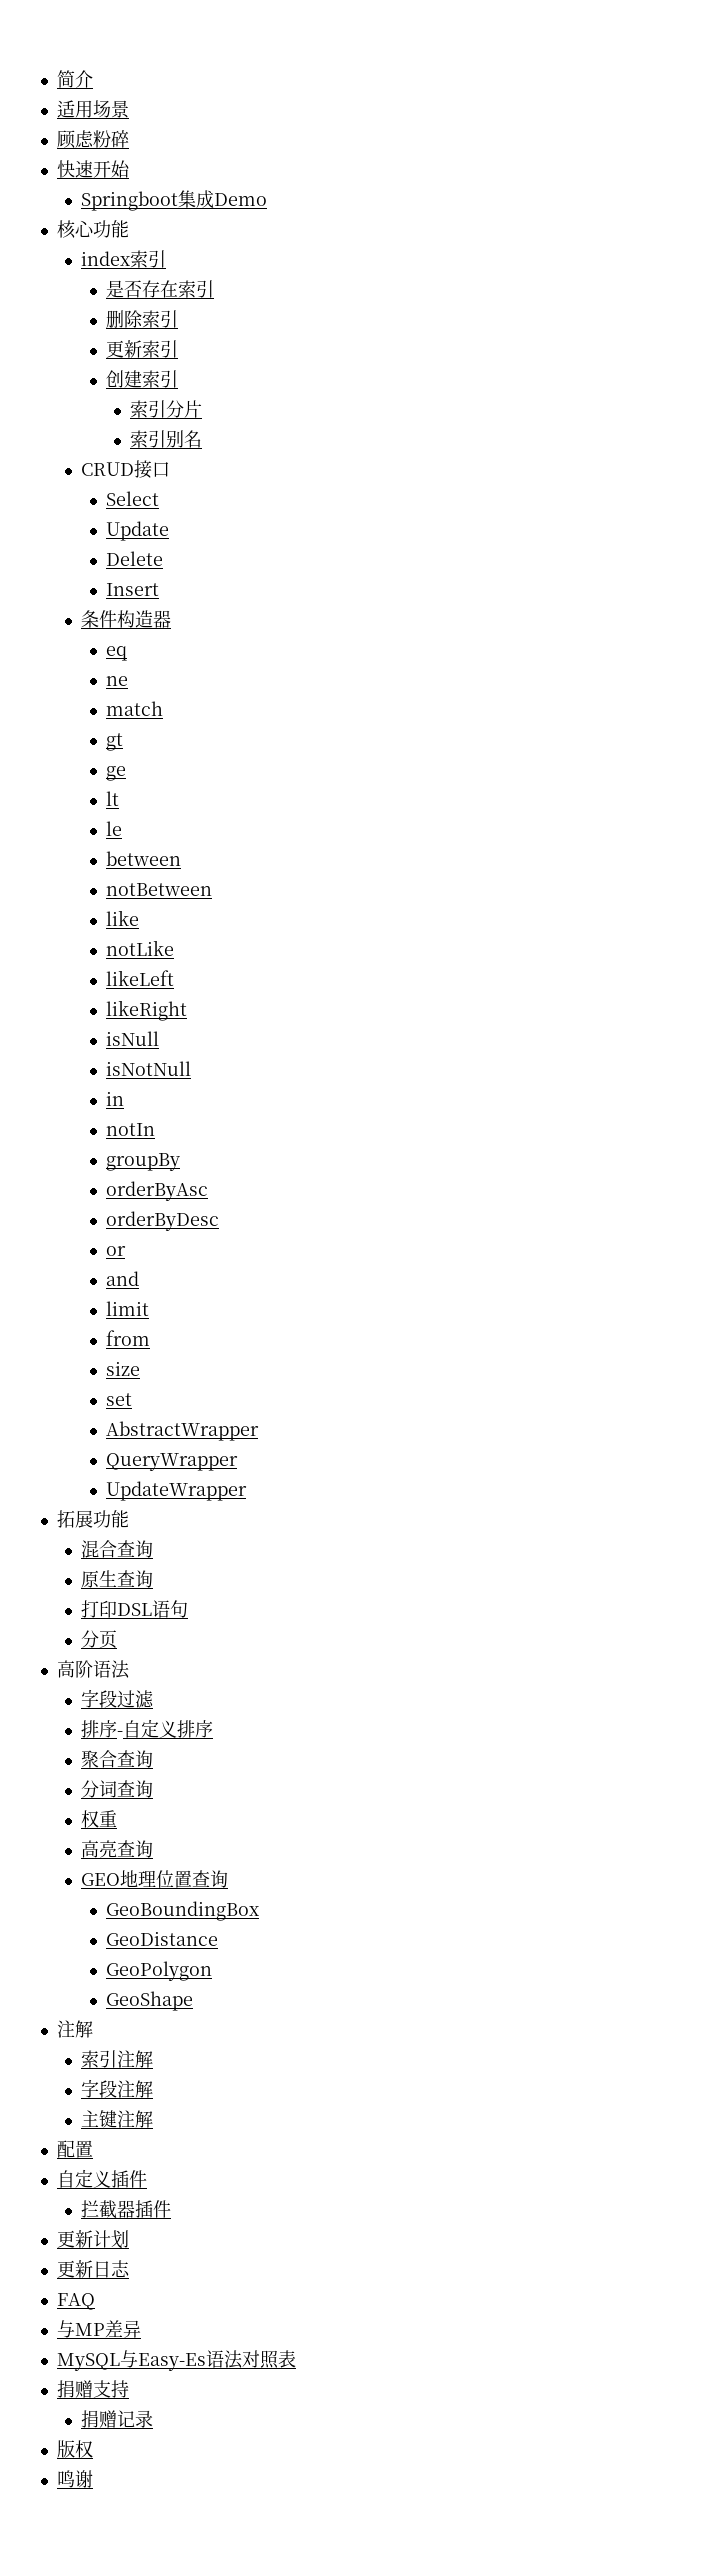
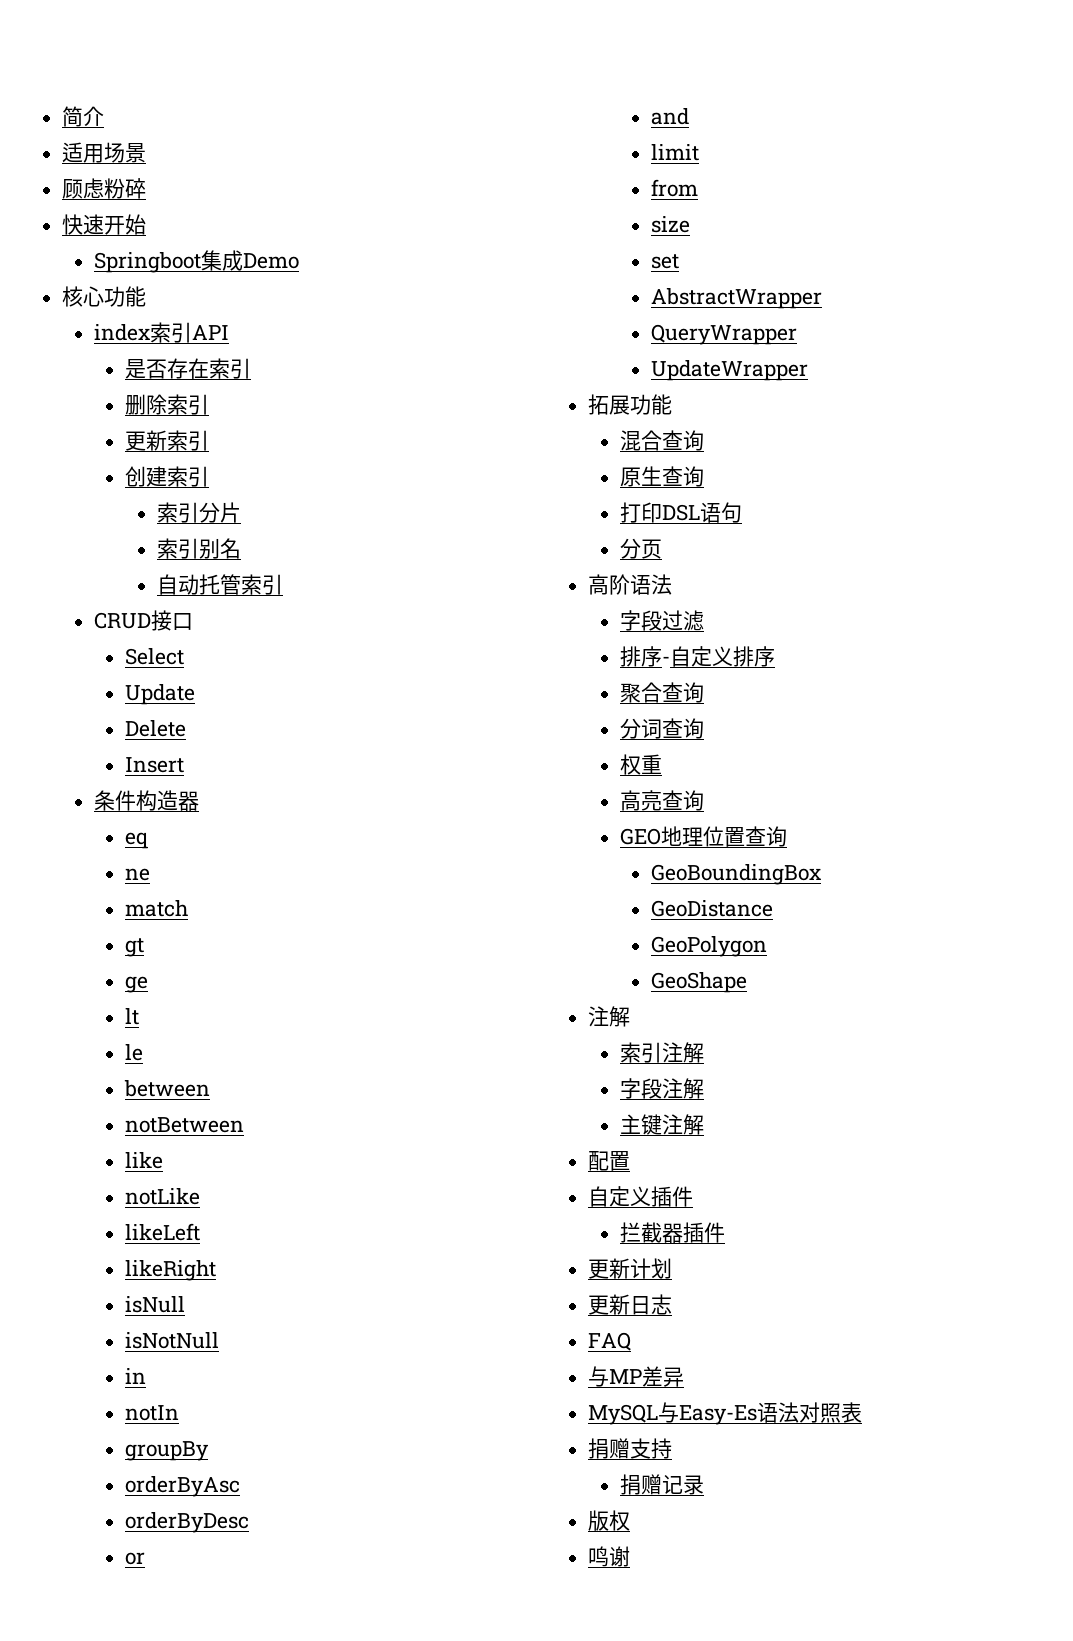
- index索引
+ index索引API
+ 自动托管索引

